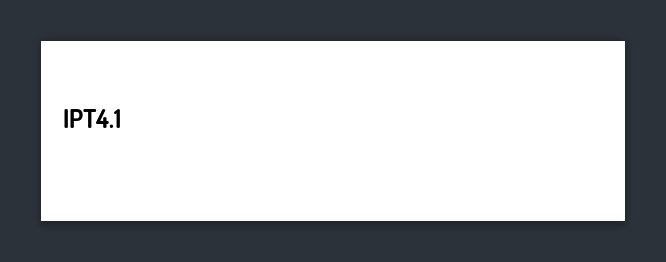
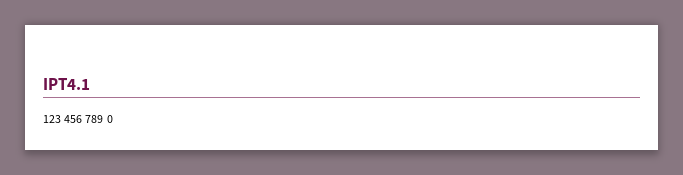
+ 123 456 789 0

